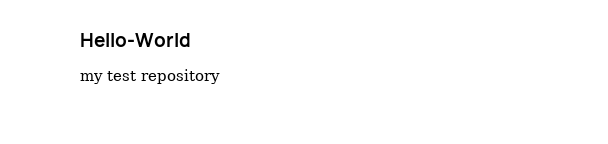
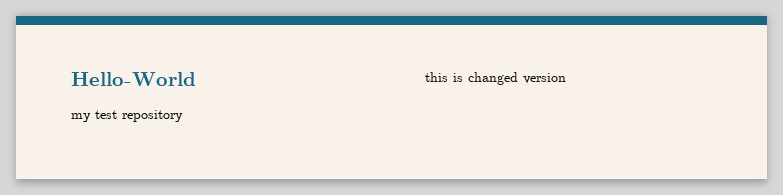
+ this is changed version

